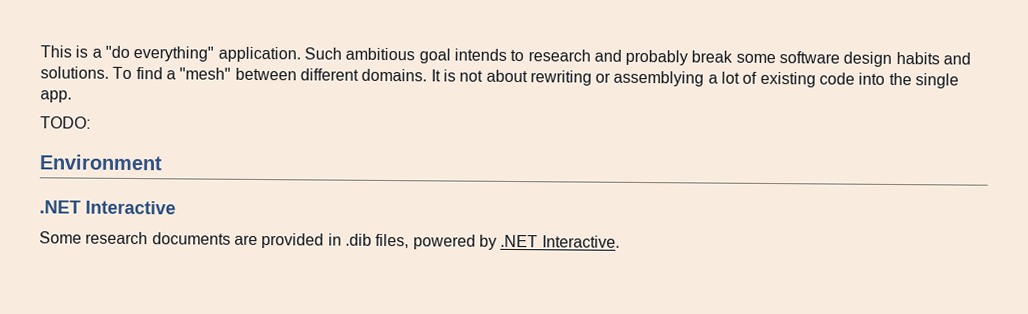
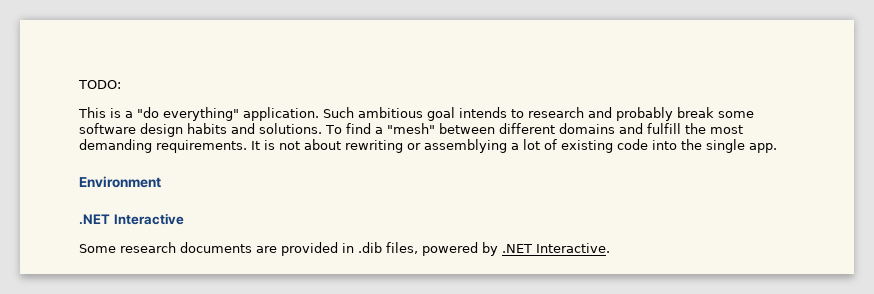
+ TODO:
- To find a "mesh" between different domains.
+ To find a "mesh" between different domains and fulfill the most demanding requirements.
- TODO:

